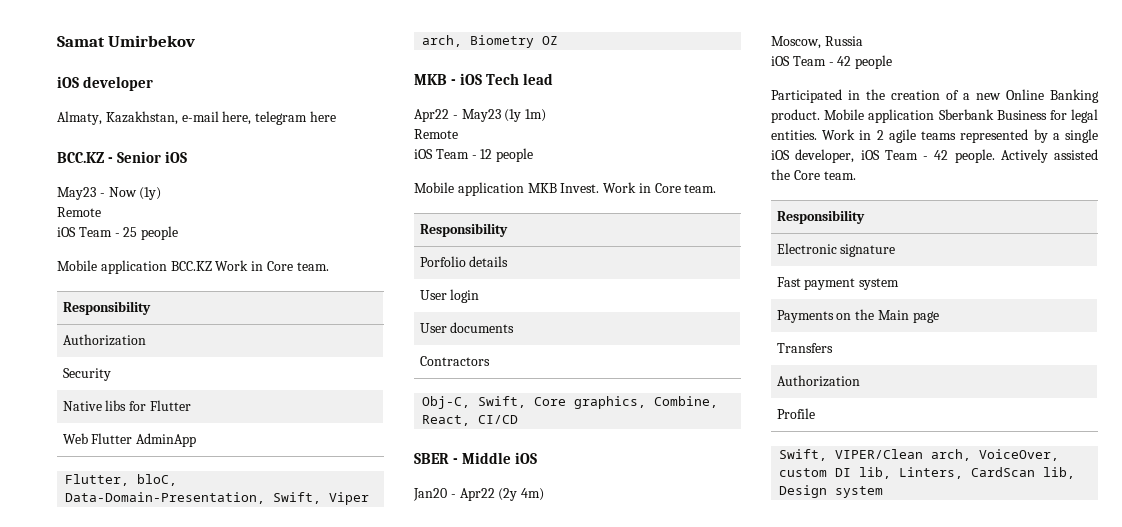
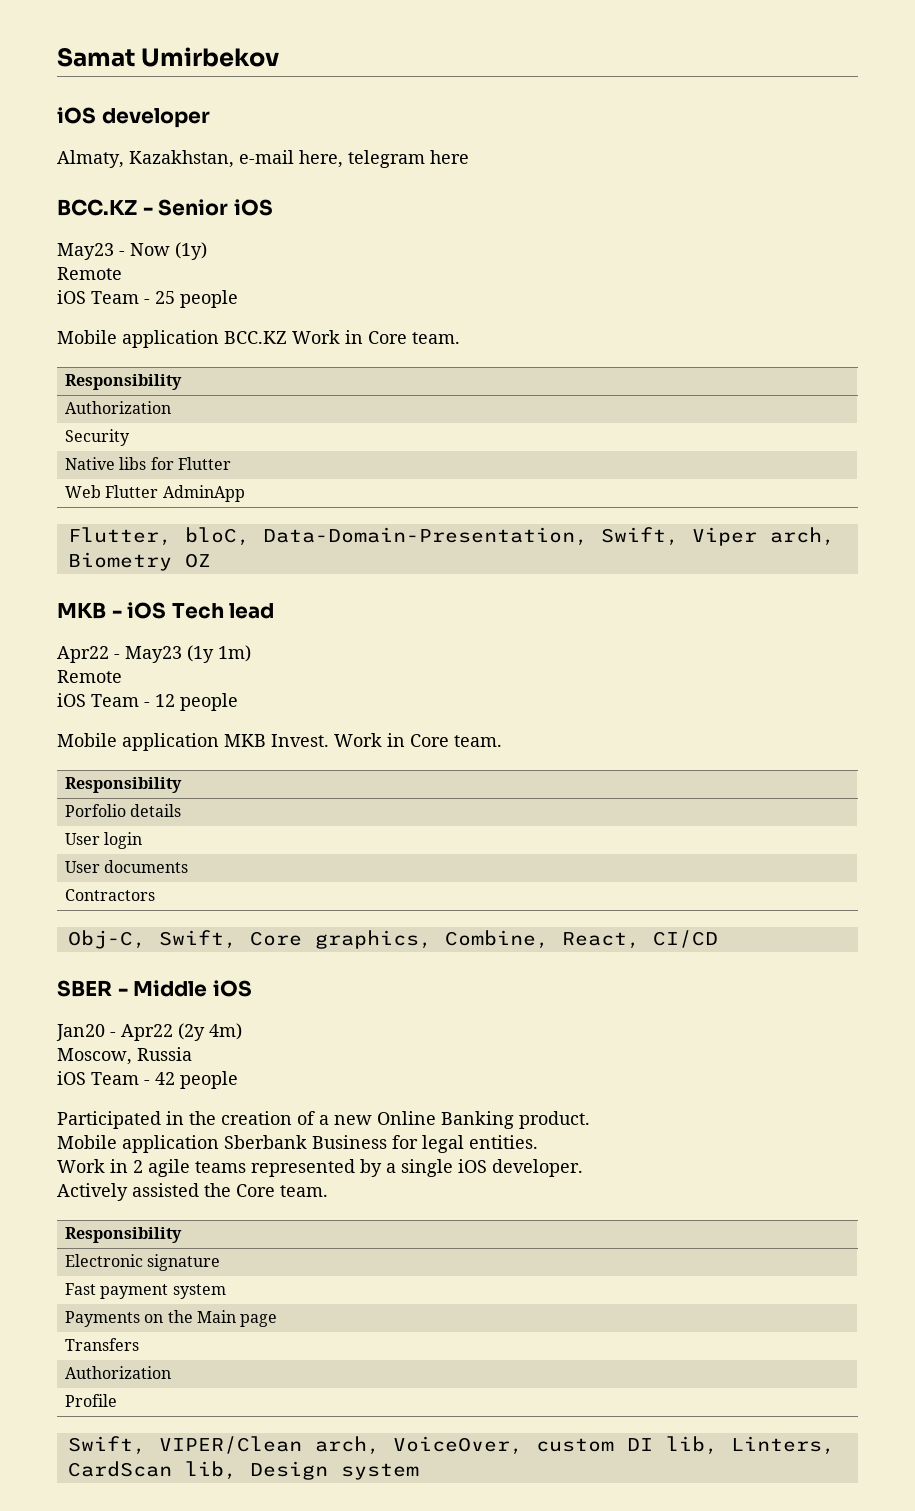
- Participated in the creation of a new Online Banking product. Mobile application Sberbank Business for legal entities. Work in 2 agile teams represented by a single iOS developer, iOS Team - 42 people. Actively assisted the Core team.
+ Participated in the creation of a new Online Banking product.
+ Mobile application Sberbank Business for legal entities.
+ Work in 2 agile teams represented by a single iOS developer.
+ Actively assisted the Core team.

